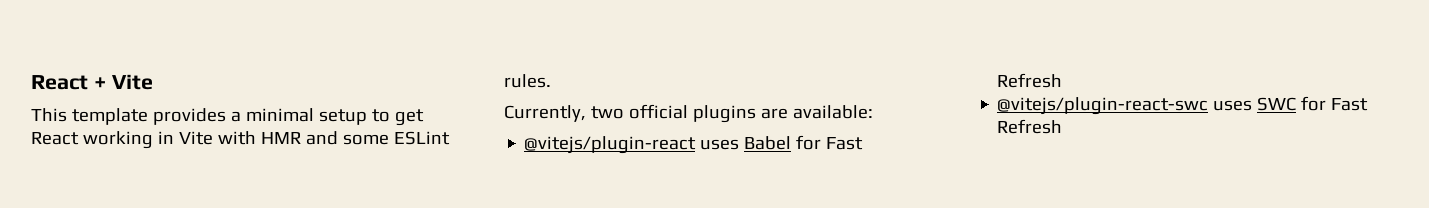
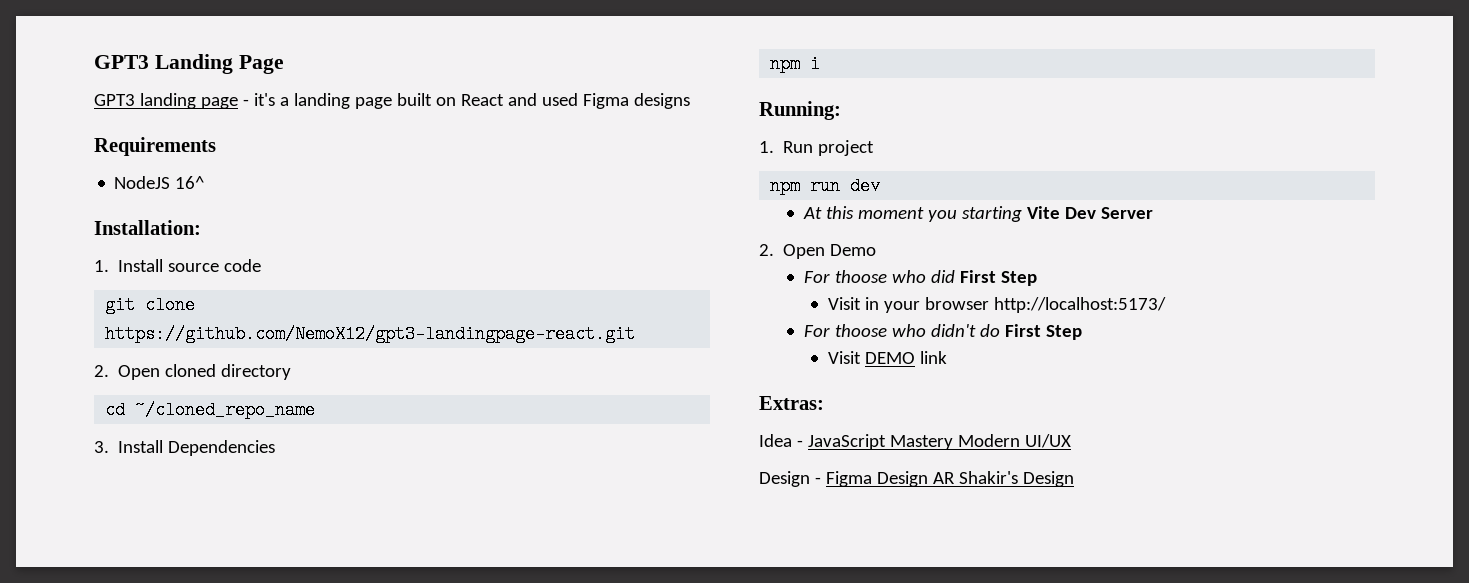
- React + Vite
- This template provides a minimal setup to get React working in Vite with HMR and some ESLint rules.
- Currently, two official plugins are available:
- @vitejs/plugin-react uses Babel for Fast Refresh
- @vitejs/plugin-react-swc uses SWC for Fast Refresh
+ GPT3 Landing Page
+ GPT3 landing page - it's a landing page built on React and used Figma designs
+ Requirements
+ NodeJS 16^
+ Installation:
+ 1. Install source code
+ git clone https://github.com/NemoX12/gpt3-landingpage-react.git
+ 2. Open cloned directory
+ cd ~/cloned_repo_name
+ 3. Install Dependencies
+ npm i
+ Running:
+ 1. Run project
+ npm run dev
+ At this moment you starting Vite Dev Server
+ 2. Open Demo
+ For thoose who did First Step
+ Visit in your browser http://localhost:5173/
+ For thoose who didn't do First Step
+ Visit DEMO link
+ Extras:
+ Idea - JavaScript Mastery Modern UI/UX
+ Design - Figma Design AR Shakir's Design

